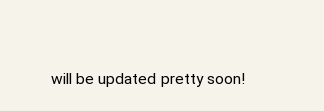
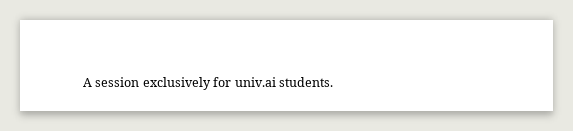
- will be updated pretty soon!
+ A session exclusively for univ.ai students.

